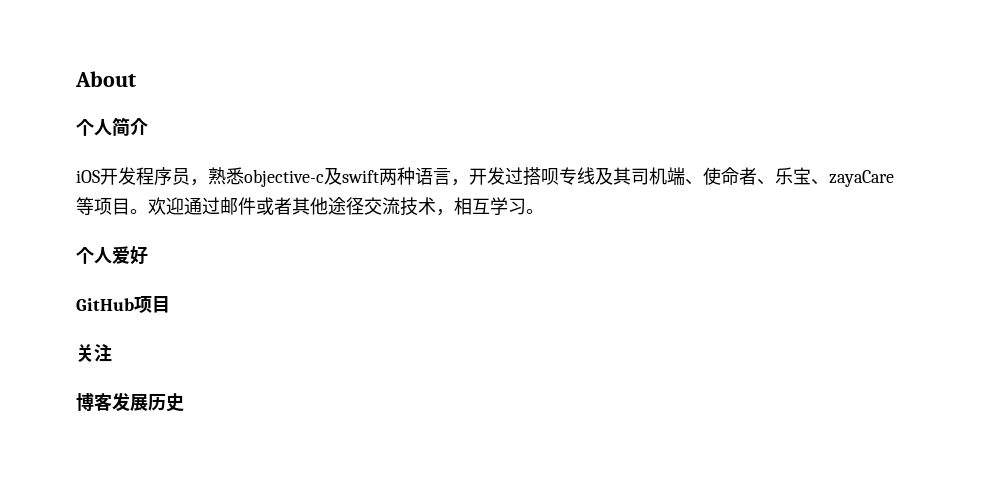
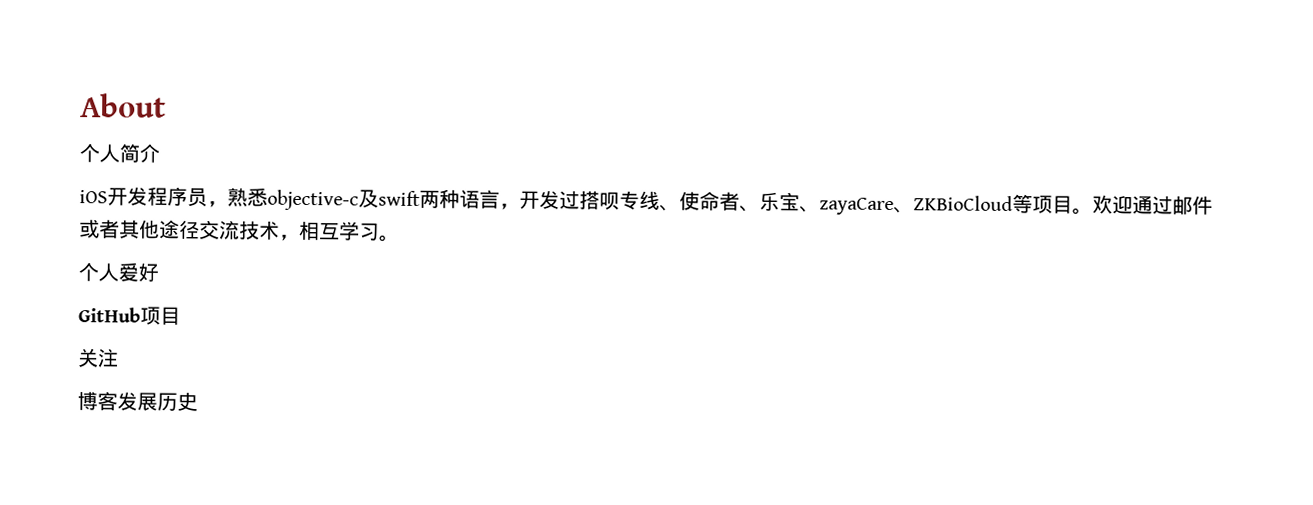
- iOS开发程序员，熟悉objective-c及swift两种语言，开发过搭呗专线及其司机端、使命者、乐宝、zayaCare等项目。
+ iOS开发程序员，熟悉objective-c及swift两种语言，开发过搭呗专线、使命者、乐宝、zayaCare、ZKBioCloud等项目。

